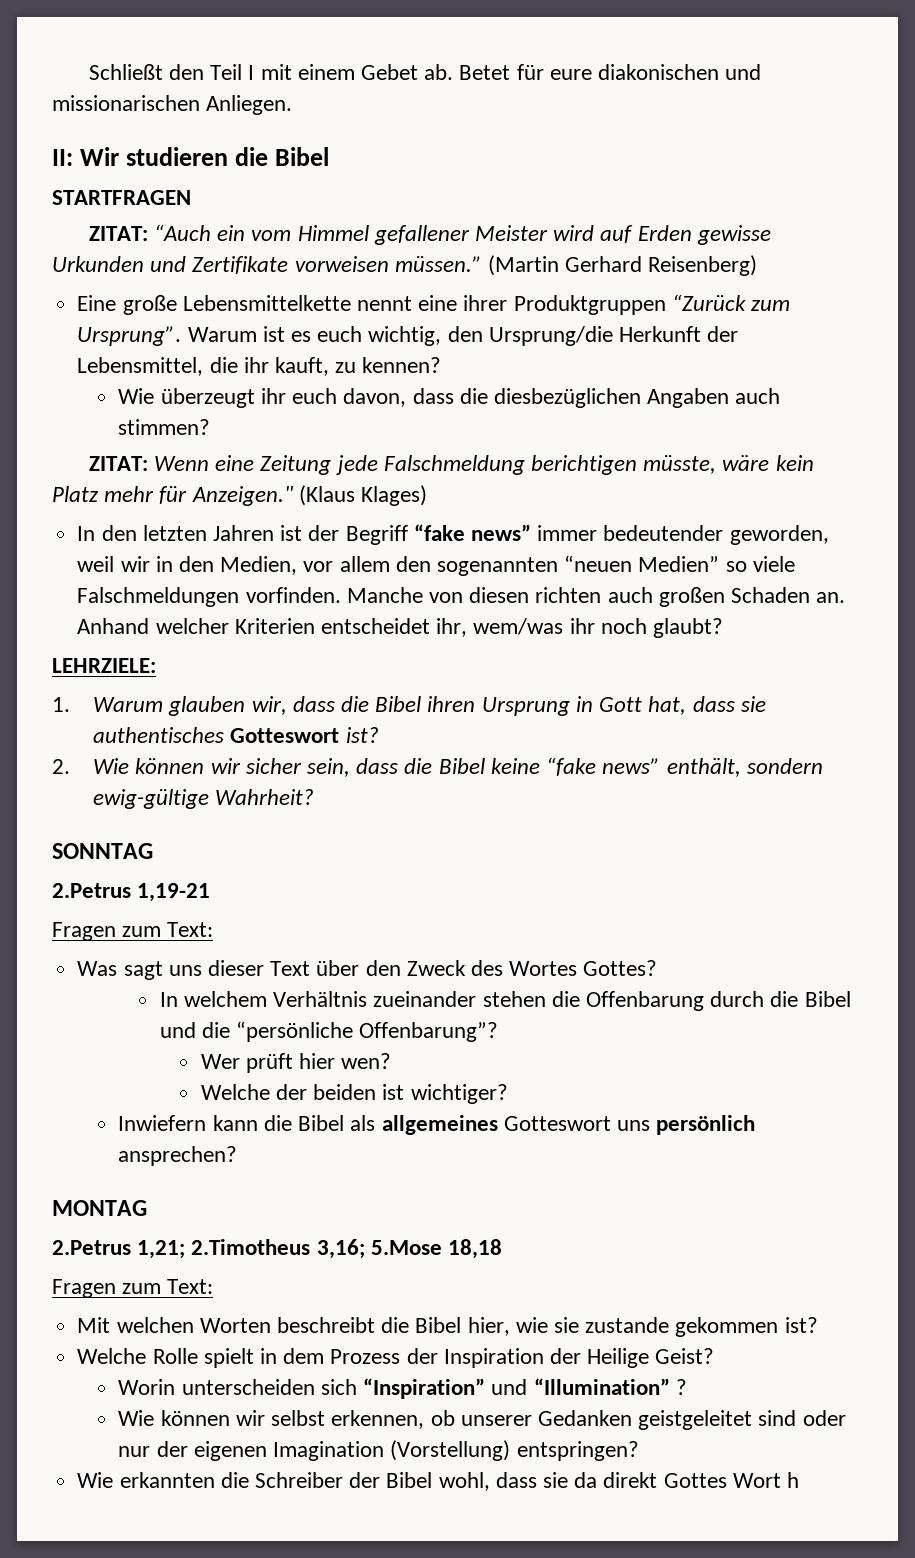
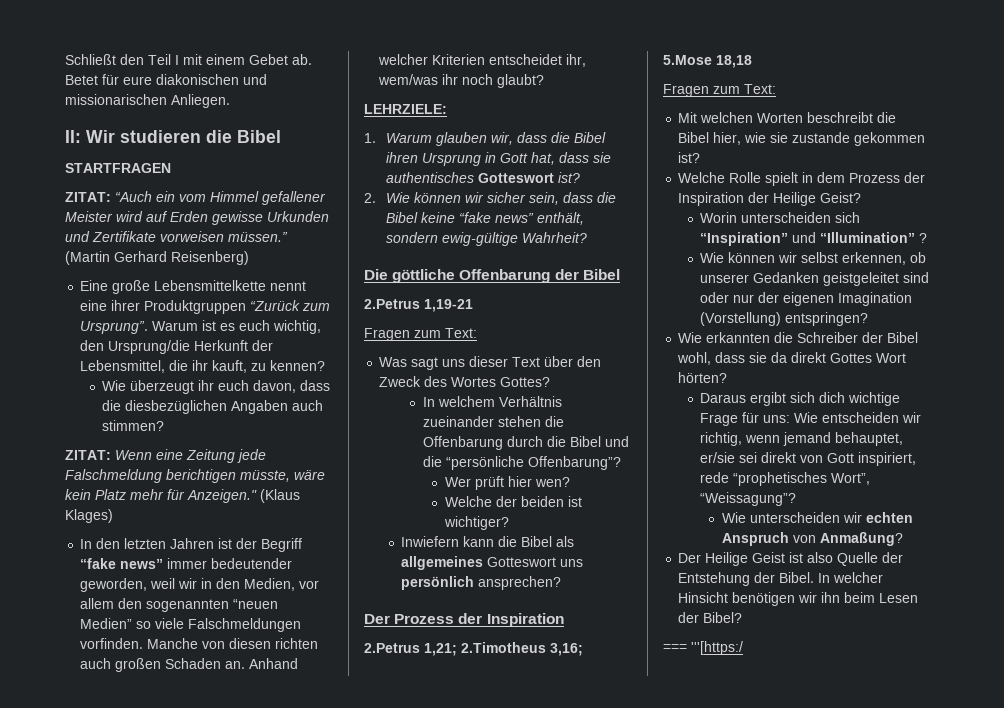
- SONNTAG
+ Die göttliche Offenbarung der Bibel
- MONTAG
+ Der Prozess der Inspiration
- Wie erkannten die Schreiber der Bibel wohl, dass sie da direkt Gottes Wort h
+ Wie erkannten die Schreiber der Bibel wohl, dass sie da direkt Gottes Wort hörten?
+ Daraus ergibt sich dich wichtige Frage für uns: Wie entscheiden wir richtig, wenn jemand behauptet, er/sie sei direkt von Gott inspiriert, rede “prophetisches Wort”, “Weissagung”?
+ Wie unterscheiden wir echten Anspruch von Anmaßung?
+ Der Heilige Geist ist also Quelle der Entstehung der Bibel. In welcher Hinsicht benötigen wir ihn beim Lesen der Bibel?
+ === '''[https:/

